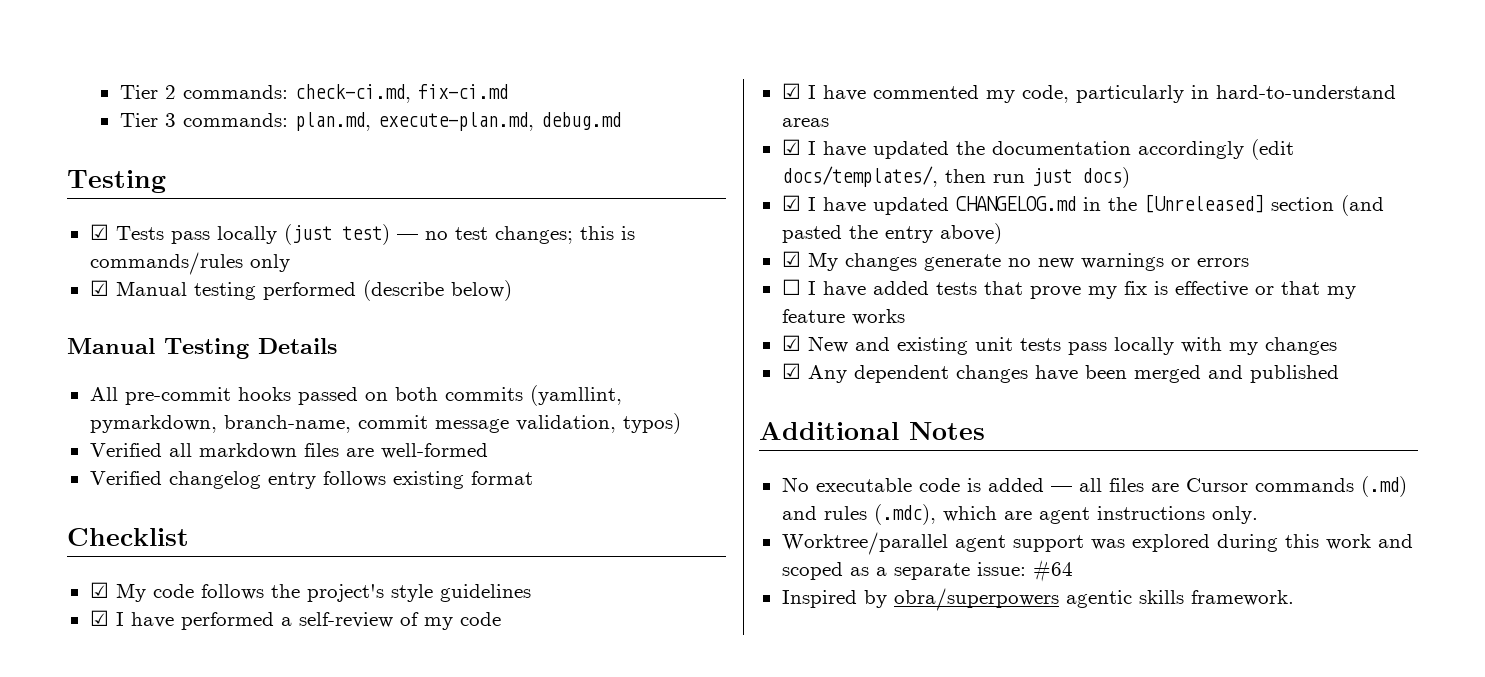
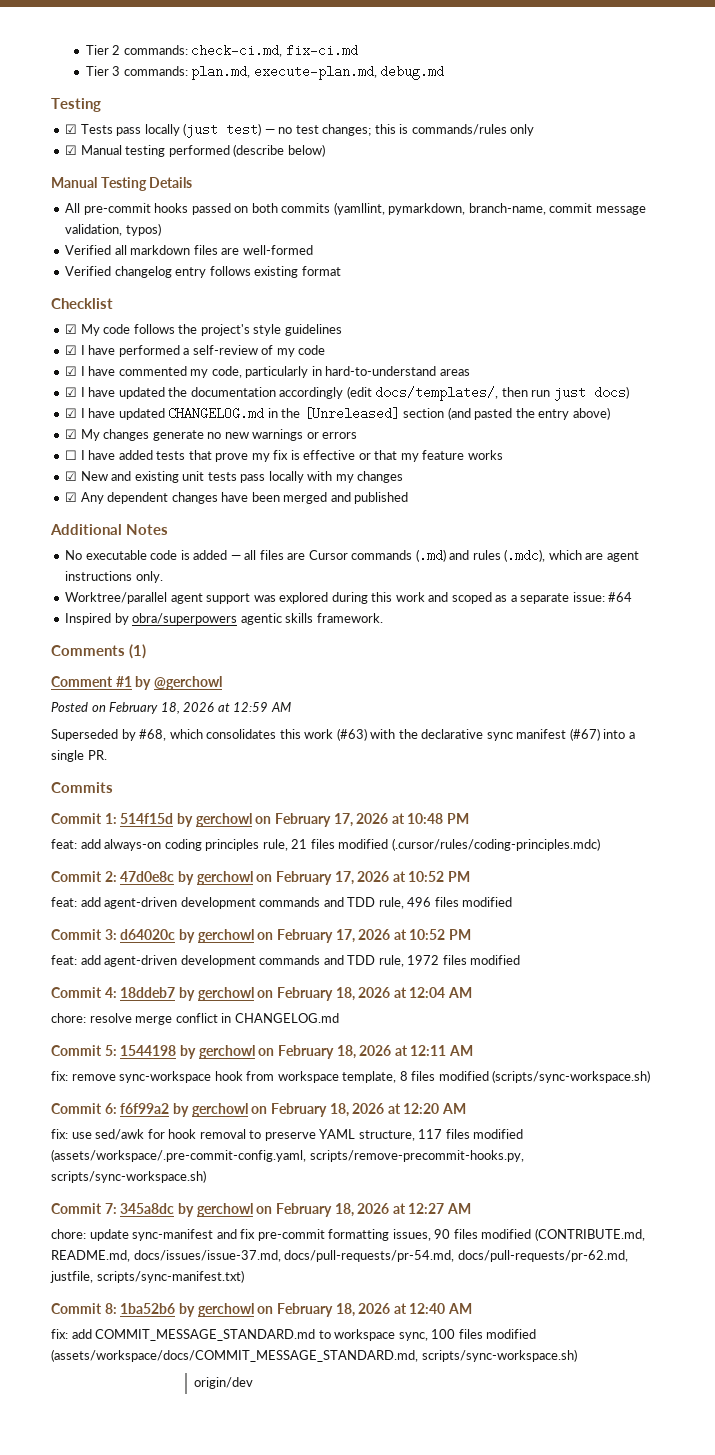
+ Comments (1)
+ Comment #1 by @gerchowl
+ Posted on February 18, 2026 at 12:59 AM
+ Superseded by #68, which consolidates this work (#63) with the declarative sync manifest (#67) into a single PR.
+ Commits
+ Commit 1: 514f15d by gerchowl on February 17, 2026 at 10:48 PM
+ feat: add always-on coding principles rule, 21 files modified (.cursor/rules/coding-principles.mdc)
+ Commit 2: 47d0e8c by gerchowl on February 17, 2026 at 10:52 PM
+ feat: add agent-driven development commands and TDD rule, 496 files modified
+ Commit 3: d64020c by gerchowl on February 17, 2026 at 10:52 PM
+ feat: add agent-driven development commands and TDD rule, 1972 files modified
+ Commit 4: 18ddeb7 by gerchowl on February 18, 2026 at 12:04 AM
+ chore: resolve merge conflict in CHANGELOG.md
+ Commit 5: 1544198 by gerchowl on February 18, 2026 at 12:11 AM
+ fix: remove sync-workspace hook from workspace template, 8 files modified (scripts/sync-workspace.sh)
+ Commit 6: f6f99a2 by gerchowl on February 18, 2026 at 12:20 AM
+ fix: use sed/awk for hook removal to preserve YAML structure, 117 files modified (assets/workspace/.pre-commit-config.yaml, scripts/remove-precommit-hooks.py, scripts/sync-workspace.sh)
+ Commit 7: 345a8dc by gerchowl on February 18, 2026 at 12:27 AM
+ chore: update sync-manifest and fix pre-commit formatting issues, 90 files modified (CONTRIBUTE.md, README.md, docs/issues/issue-37.md, docs/pull-requests/pr-54.md, docs/pull-requests/pr-62.md, justfile, scripts/sync-manifest.txt)
+ Commit 8: 1ba52b6 by gerchowl on February 18, 2026 at 12:40 AM
+ fix: add COMMIT_MESSAGE_STANDARD.md to workspace sync, 100 files modified (assets/workspace/docs/COMMIT_MESSAGE_STANDARD.md, scripts/sync-workspace.sh)
+ origin/dev

